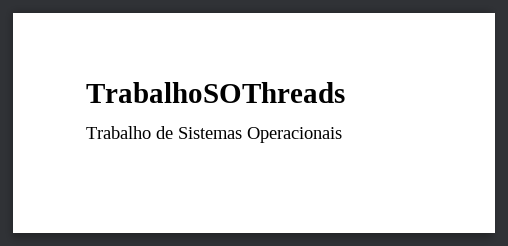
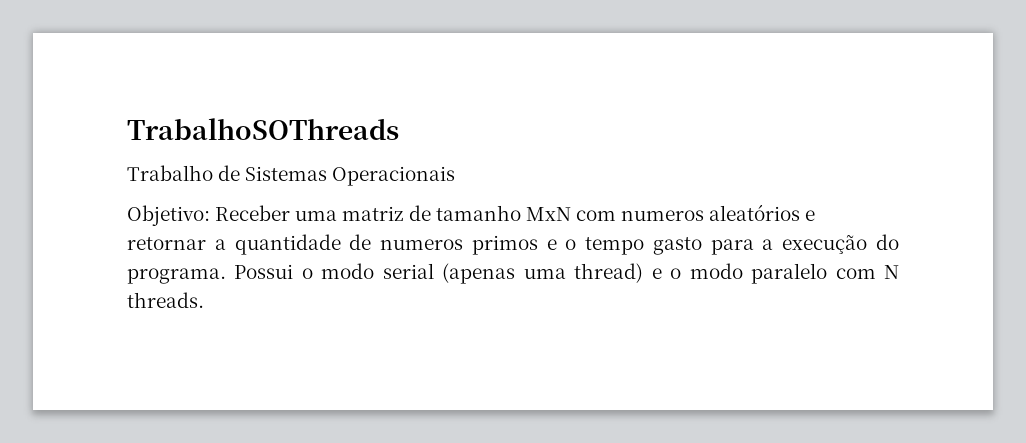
+ Objetivo: Receber uma matriz de tamanho MxN com numeros aleatórios e retornar a quantidade de numeros primos e o tempo gasto para a execução do programa. Possui o modo serial (apenas uma thread) e o modo paralelo com N threads.

